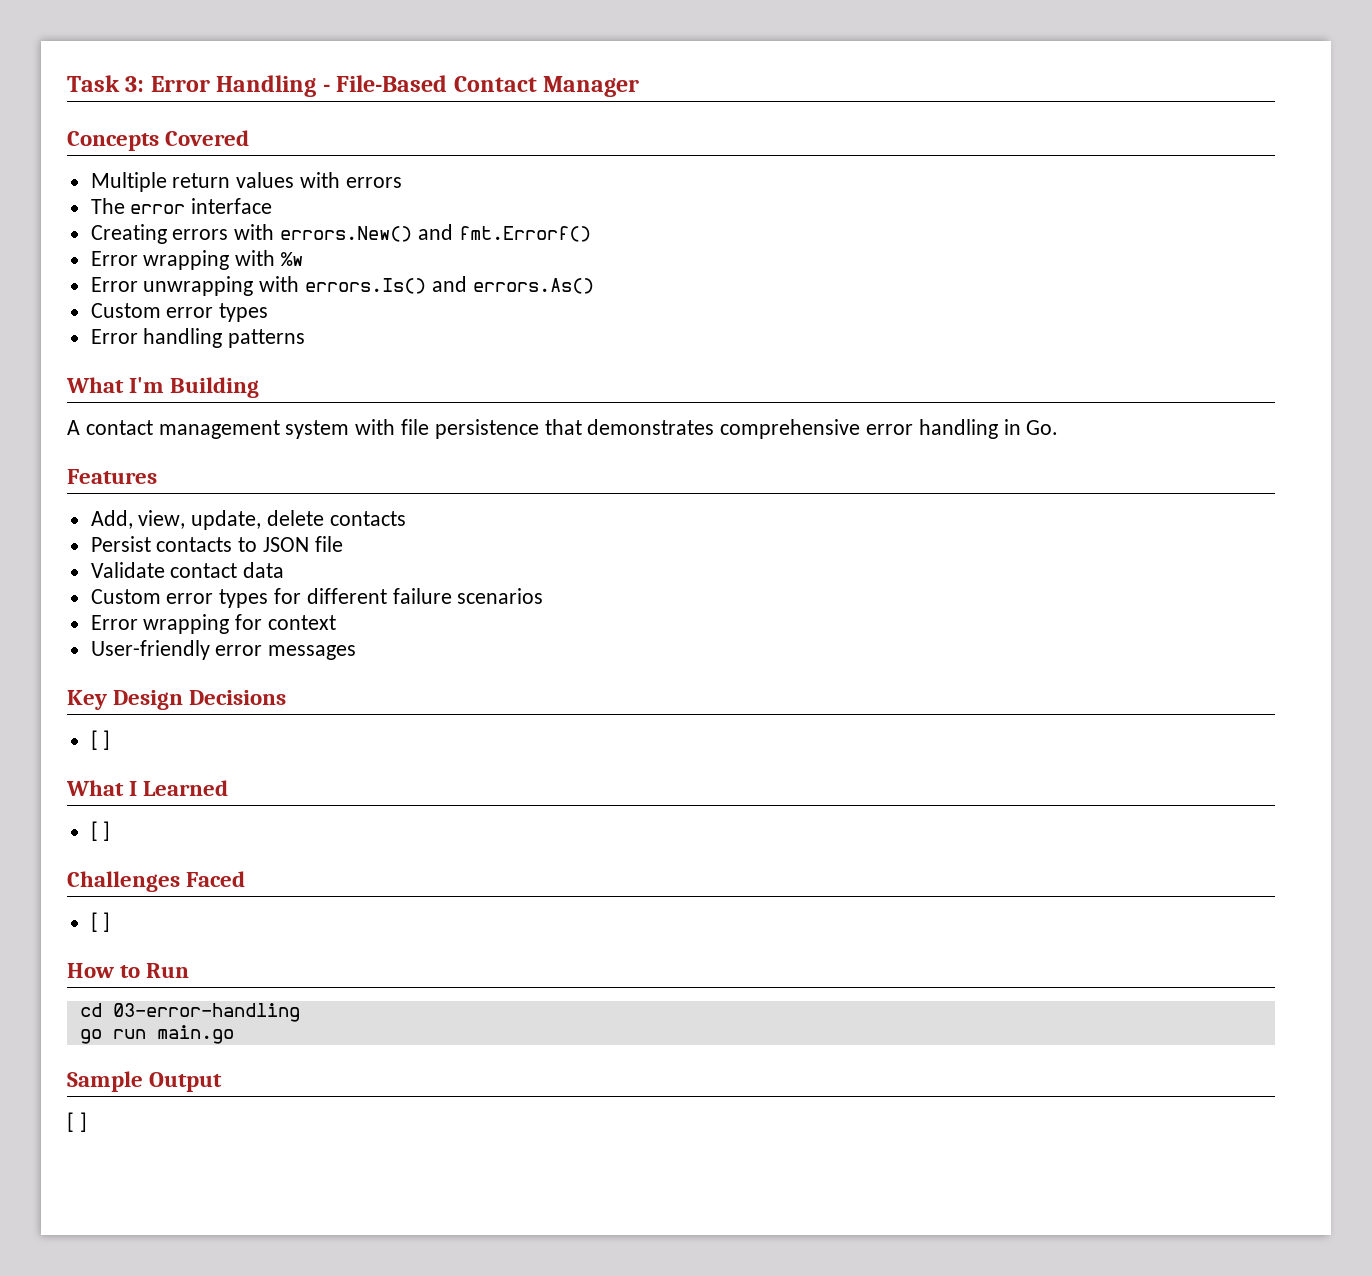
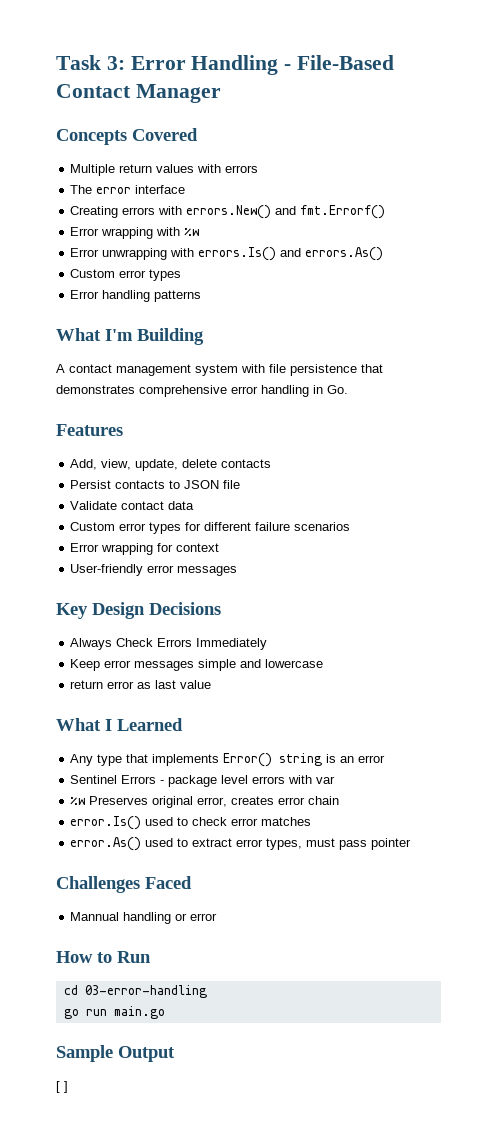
  Key Design Decisions
- [ ]
+ Always Check Errors Immediately
+ Keep error messages simple and lowercase
+ return error as last value
  What I Learned
- [ ]
+ Any type that implements Error() string is an error
+ Sentinel Errors - package level errors with var
+ %w Preserves original error, creates error chain
+ error.Is() used to check error matches
+ error.As() used to extract error types, must pass pointer
  Challenges Faced
- [ ]
+ Mannual handling or error

